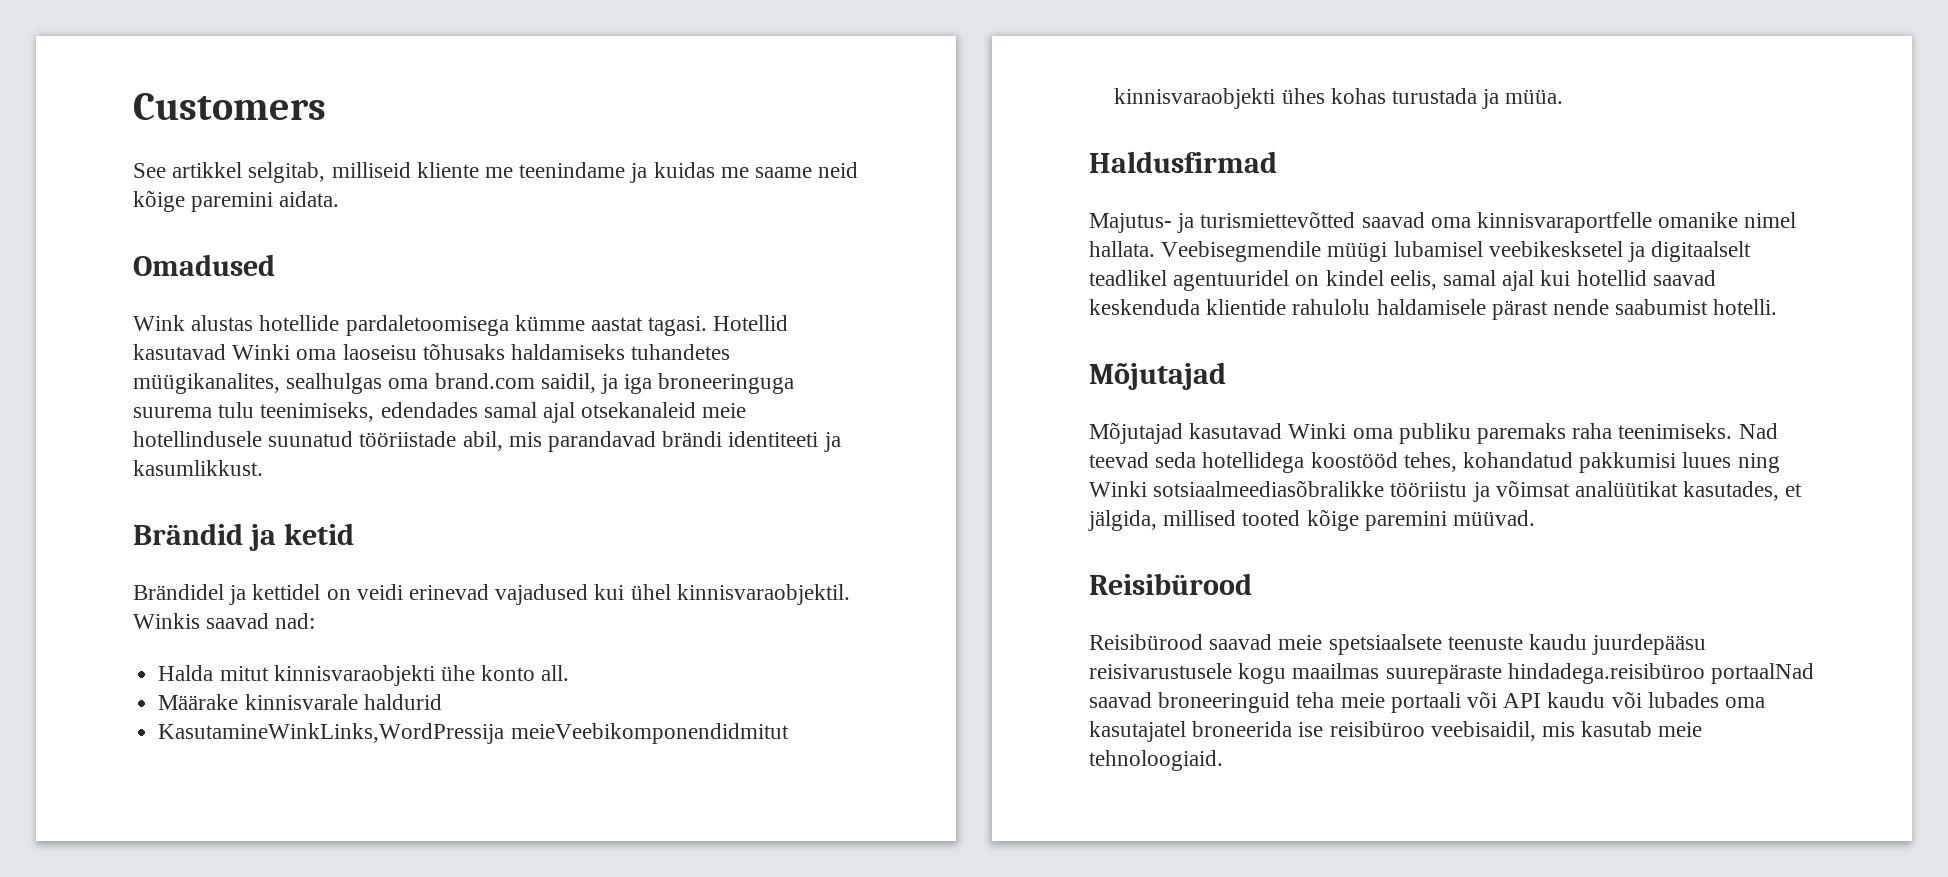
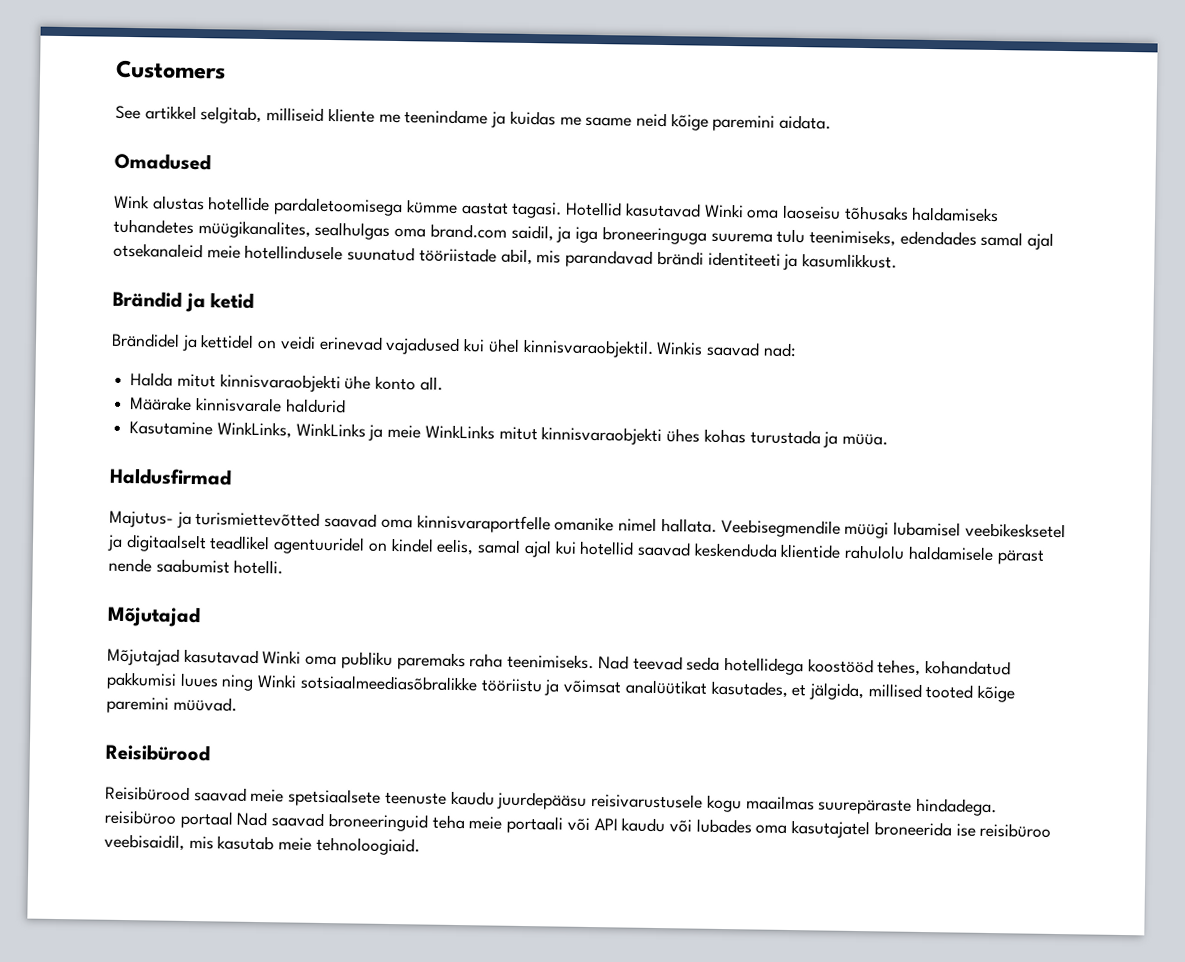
- KasutamineWinkLinks,WordPressija meieVeebikomponendidmitut kinnisvaraobjekti ühes kohas turustada ja müüa.
+ Kasutamine WinkLinks, WinkLinks ja meie WinkLinks mitut kinnisvaraobjekti ühes kohas turustada ja müüa.
- Reisibürood saavad meie spetsiaalsete teenuste kaudu juurdepääsu reisivarustusele kogu maailmas suurepäraste hindadega.reisibüroo portaalNad saavad broneeringuid teha meie portaali või API kaudu või lubades oma kasutajatel broneerida ise reisibüroo veebisaidil, mis kasutab meie tehnoloogiaid.
+ Reisibürood saavad meie spetsiaalsete teenuste kaudu juurdepääsu reisivarustusele kogu maailmas suurepäraste hindadega. reisibüroo portaal Nad saavad broneeringuid teha meie portaali või API kaudu või lubades oma kasutajatel broneerida ise reisibüroo veebisaidil, mis kasutab meie tehnoloogiaid.

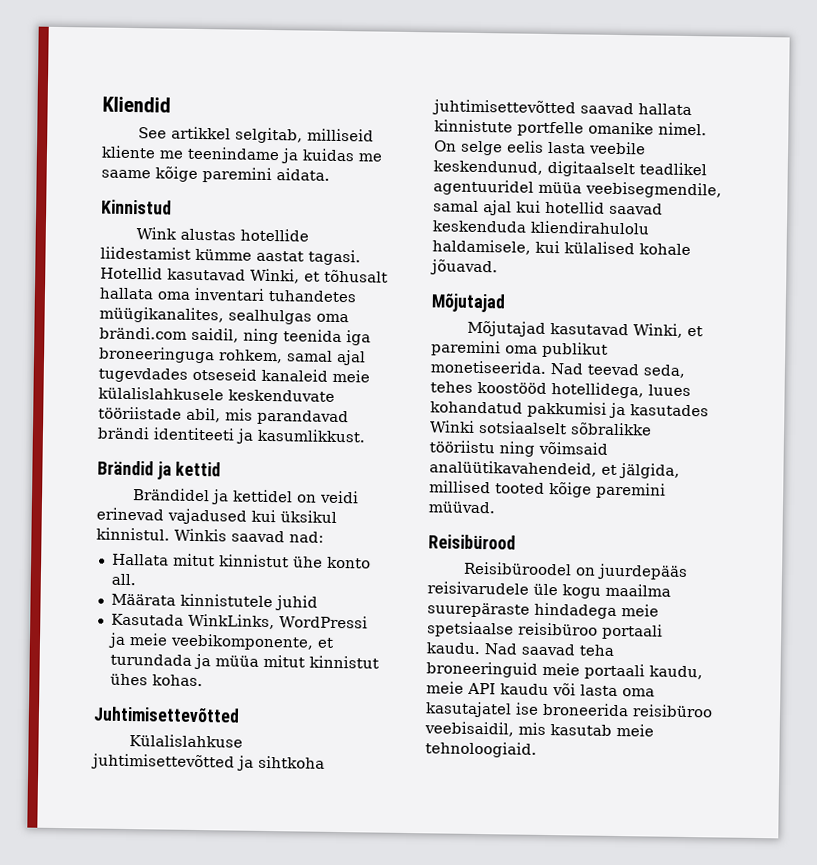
- Customers
+ Kliendid
- See artikkel selgitab, milliseid kliente me teenindame ja kuidas me saame neid kõige paremini aidata.
+ See artikkel selgitab, milliseid kliente me teenindame ja kuidas me saame kõige paremini aidata.
- Omadused
+ Kinnistud
- Wink alustas hotellide pardaletoomisega kümme aastat tagasi.
+ Wink alustas hotellide liidestamist kümme aastat tagasi.
- Hotellid kasutavad Winki oma laoseisu tõhusaks haldamiseks tuhandetes müügikanalites, sealhulgas oma brand.com saidil, ja iga broneeringuga suurema tulu teenimiseks, edendades samal ajal otsekanaleid meie hotellindusele suunatud tööriistade abil, mis parandavad brändi identiteeti ja kasumlikkust.
+ Hotellid kasutavad Winki, et tõhusalt hallata oma inventari tuhandetes müügikanalites, sealhulgas oma brändi.com saidil, ning teenida iga broneeringuga rohkem, samal ajal tugevdades otseseid kanaleid meie külalislahkusele keskenduvate tööriistade abil, mis parandavad brändi identiteeti ja kasumlikkust.
- Brändid ja ketid
+ Brändid ja kettid
- Brändidel ja kettidel on veidi erinevad vajadused kui ühel kinnisvaraobjektil.
+ Brändidel ja kettidel on veidi erinevad vajadused kui üksikul kinnistul.
- Halda mitut kinnisvaraobjekti ühe konto all.
+ Hallata mitut kinnistut ühe konto all.
- Määrake kinnisvarale haldurid
- Kasutamine WinkLinks, WinkLinks ja meie WinkLinks mitut kinnisvaraobjekti ühes kohas turustada ja müüa.
- Haldusfirmad
- Majutus- ja turismiettevõtted saavad oma kinnisvaraportfelle omanike nimel hallata. Veebisegmendile müügi lubamisel veebikesksetel ja digitaalselt teadlikel agentuuridel on kindel eelis, samal ajal kui hotellid saavad keskenduda klientide rahulolu haldamisele pärast nende saabumist hotelli.
+ Määrata kinnistutele juhid
+ Kasutada WinkLinks, WordPressi ja meie veebikomponente, et turundada ja müüa mitut kinnistut ühes kohas.
+ Juhtimisettevõtted
+ Külalislahkuse juhtimisettevõtted ja sihtkoha juhtimisettevõtted saavad hallata kinnistute portfelle omanike nimel. On selge eelis lasta veebile keskendunud, digitaalselt teadlikel agentuuridel müüa veebisegmendile, samal ajal kui hotellid saavad keskenduda kliendirahulolu haldamisele, kui külalised kohale jõuavad.
  Mõjutajad
- Mõjutajad kasutavad Winki oma publiku paremaks raha teenimiseks. Nad teevad seda hotellidega koostööd tehes, kohandatud pakkumisi luues ning Winki sotsiaalmeediasõbralikke tööriistu ja võimsat analüütikat kasutades, et jälgida, millised tooted kõige paremini müüvad.
+ Mõjutajad kasutavad Winki, et paremini oma publikut monetiseerida. Nad teevad seda, tehes koostööd hotellidega, luues kohandatud pakkumisi ja kasutades Winki sotsiaalselt sõbralikke tööriistu ning võimsaid analüütikavahendeid, et jälgida, millised tooted kõige paremini müüvad.
- Reisibürood saavad meie spetsiaalsete teenuste kaudu juurdepääsu reisivarustusele kogu maailmas suurepäraste hindadega. reisibüroo portaal Nad saavad broneeringuid teha meie portaali või API kaudu või lubades oma kasutajatel broneerida ise reisibüroo veebisaidil, mis kasutab meie tehnoloogiaid.
+ Reisibüroodel on juurdepääs reisivarudele üle kogu maailma suurepäraste hindadega meie spetsiaalse reisibüroo portaali kaudu. Nad saavad teha broneeringuid meie portaali kaudu, meie API kaudu või lasta oma kasutajatel ise broneerida reisibüroo veebisaidil, mis kasutab meie tehnoloogiaid.

